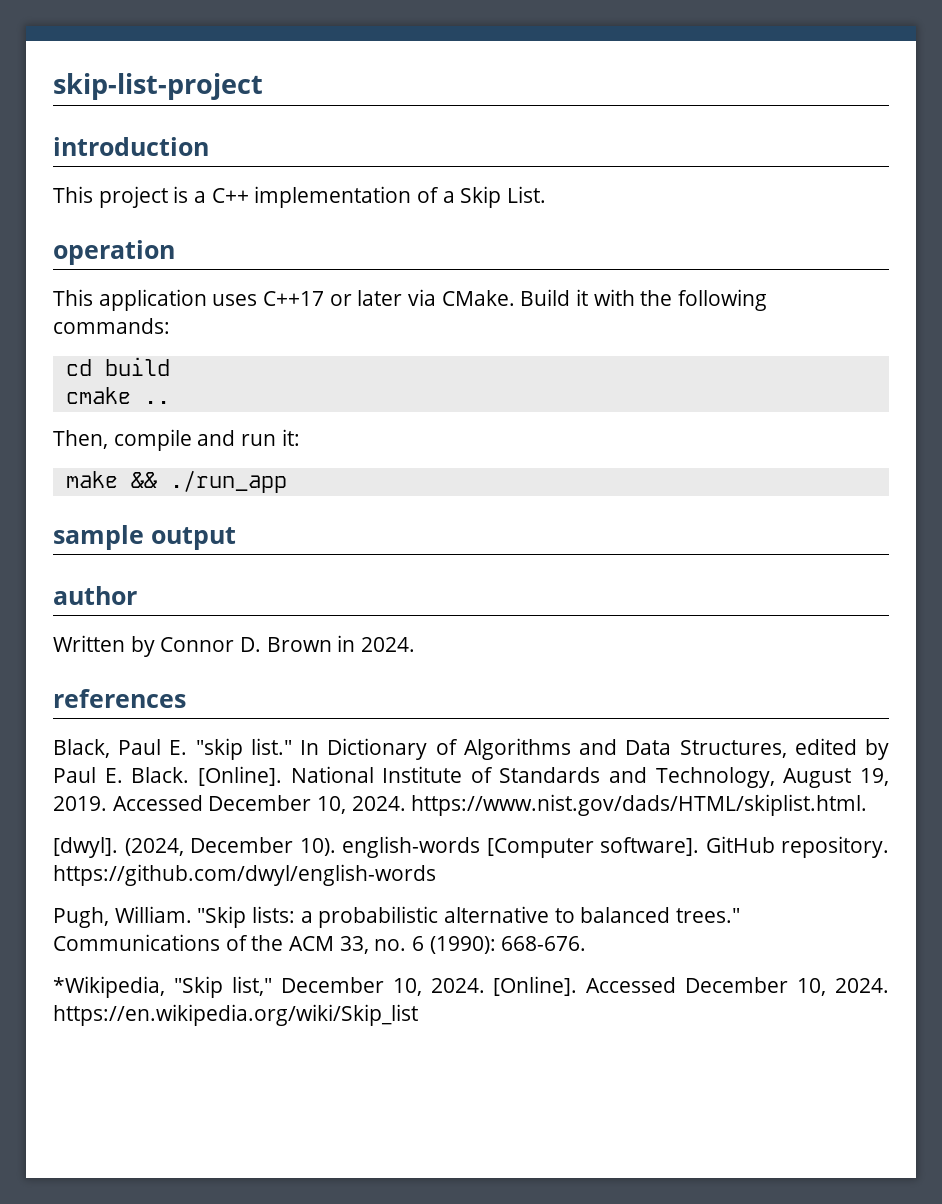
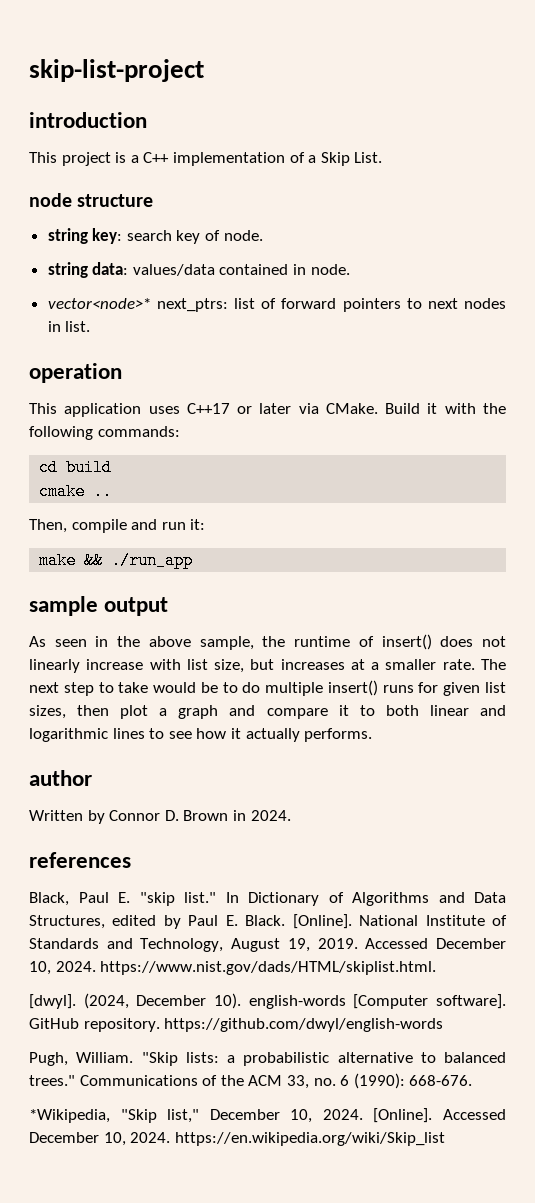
+ node structure
+ string key: search key of node.
+ string data: values/data contained in node.
+ vector<node>* next_ptrs: list of forward pointers to next nodes in list.
+ As seen in the above sample, the runtime of insert() does not linearly increase with list size, but increases at a smaller rate. The next step to take would be to do multiple insert() runs for given list sizes, then plot a graph and compare it to both linear and logarithmic lines to see how it actually performs.

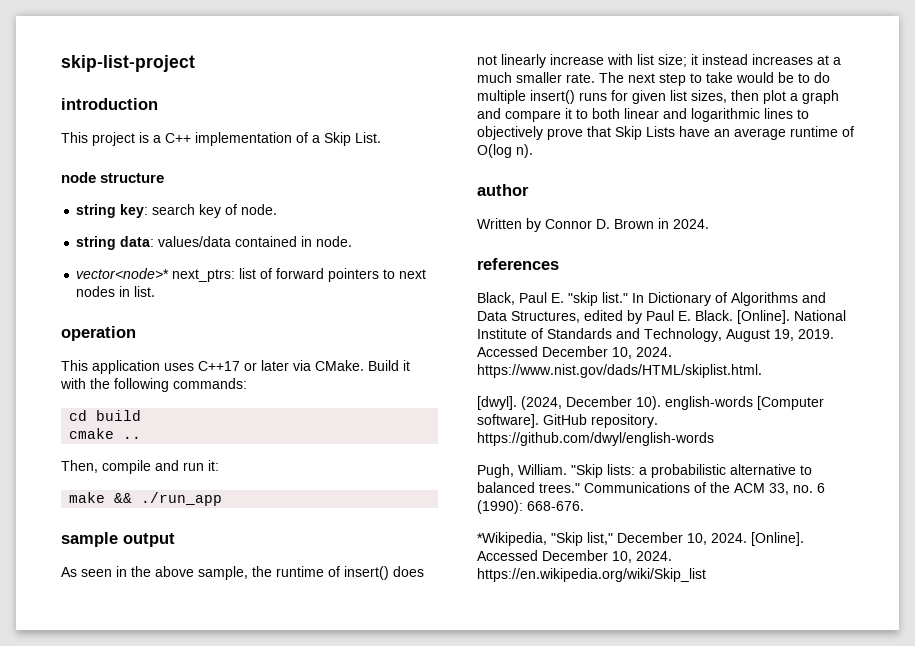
- As seen in the above sample, the runtime of insert() does not linearly increase with list size, but increases at a smaller rate.
+ As seen in the above sample, the runtime of insert() does not linearly increase with list size; it instead increases at a much smaller rate.
- The next step to take would be to do multiple insert() runs for given list sizes, then plot a graph and compare it to both linear and logarithmic lines to see how it actually performs.
+ The next step to take would be to do multiple insert() runs for given list sizes, then plot a graph and compare it to both linear and logarithmic lines to objectively prove that Skip Lists have an average runtime of O(log n).

